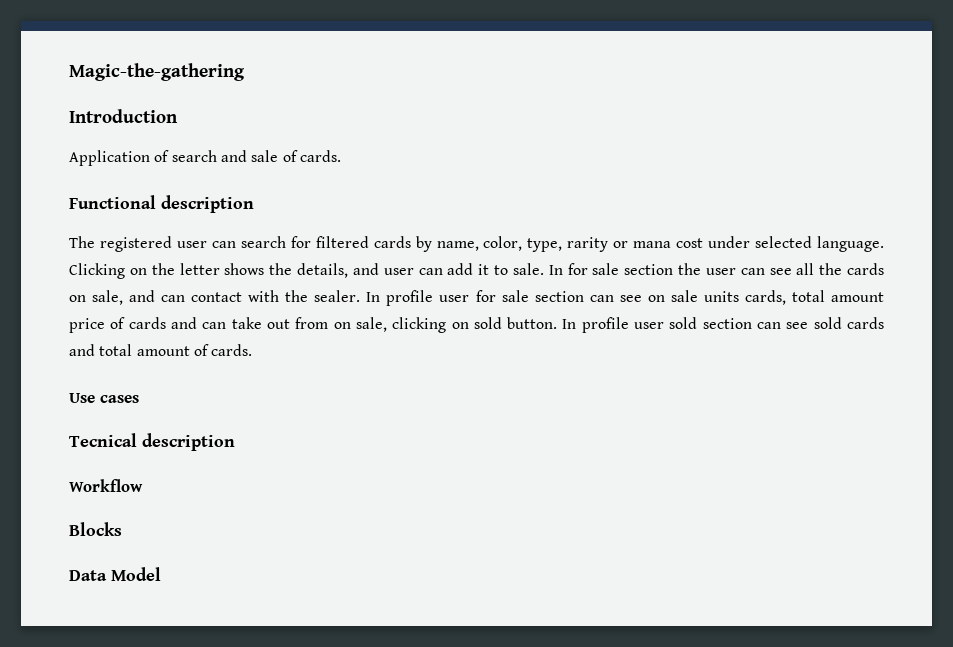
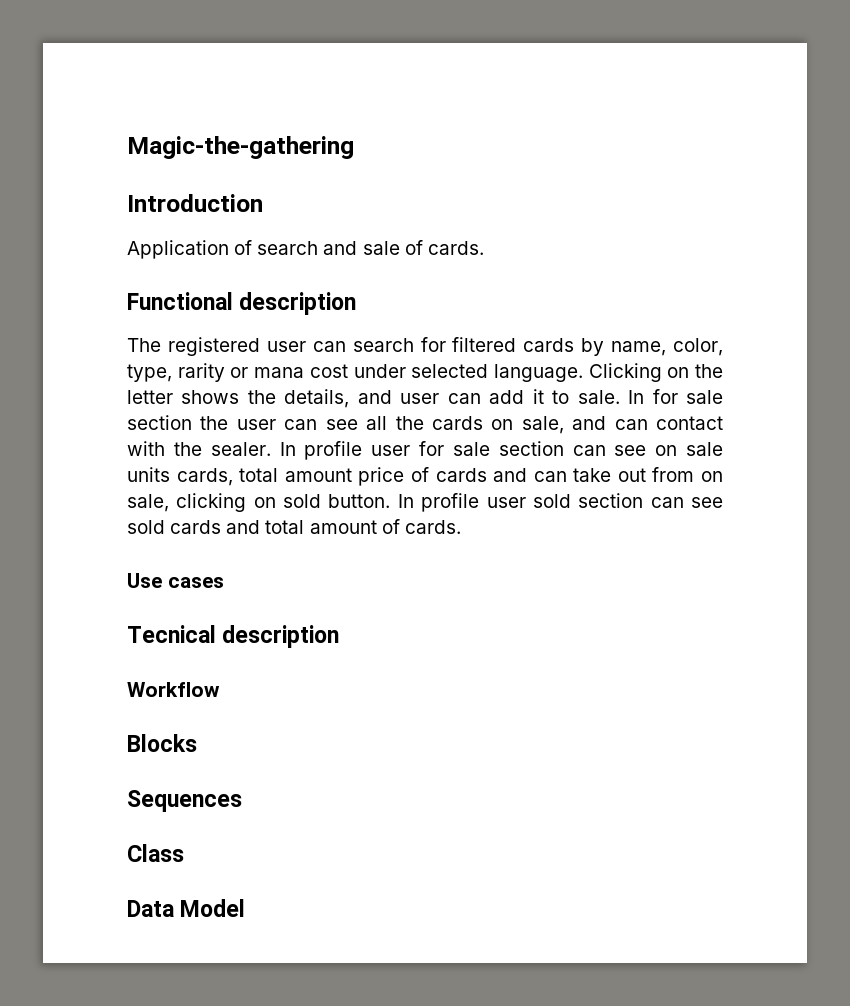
+ Sequences
+ Class

